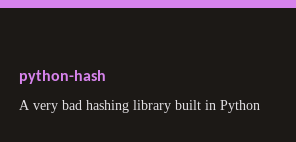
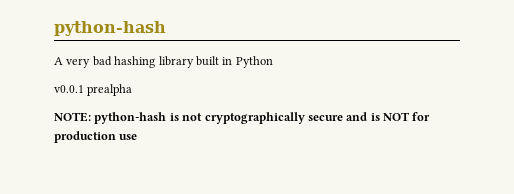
+ v0.0.1 prealpha
+ NOTE: python-hash is not cryptographically secure and is NOT for production use

